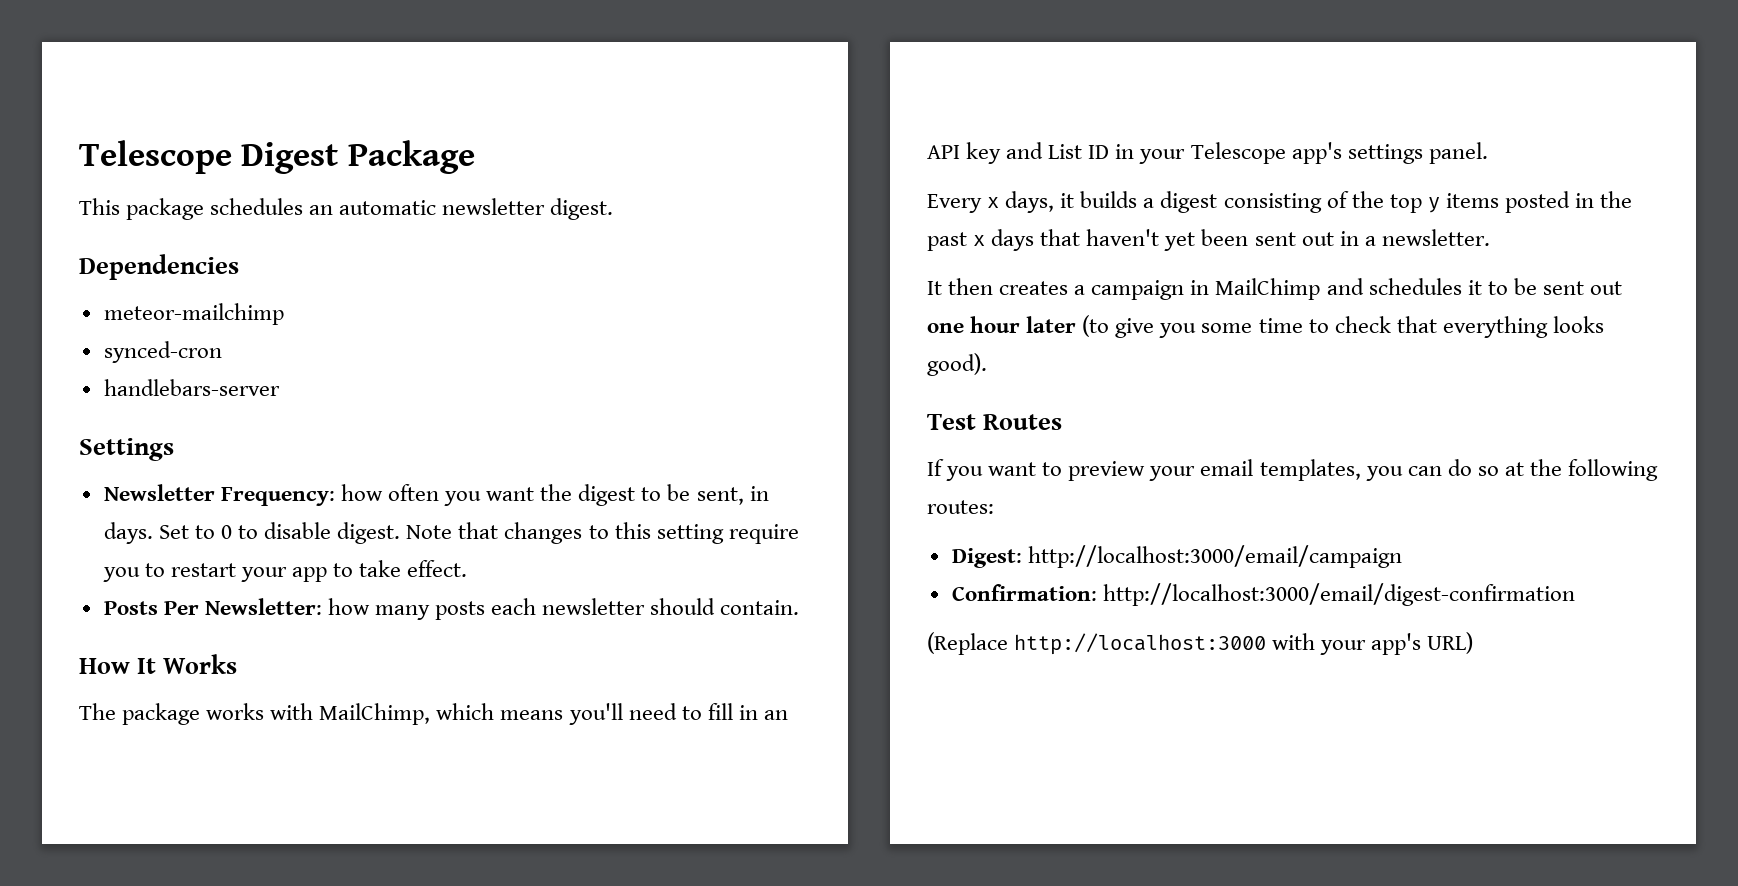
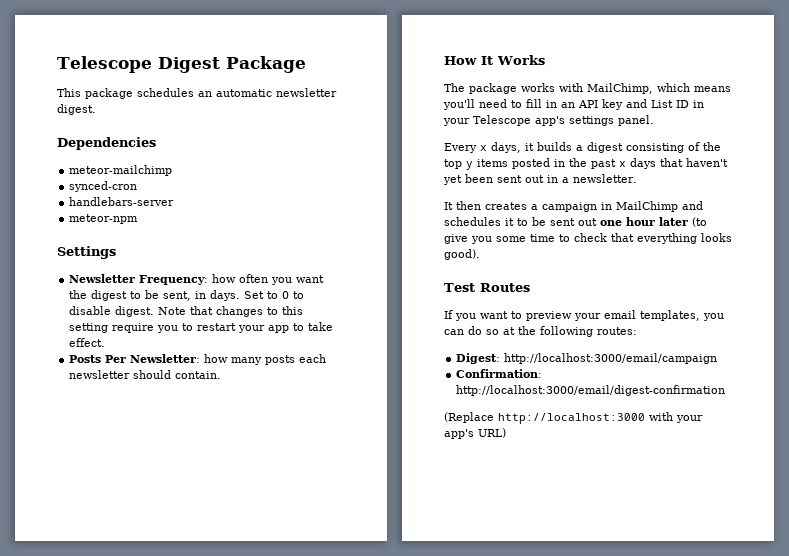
+ meteor-npm

